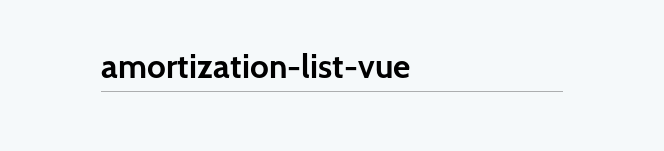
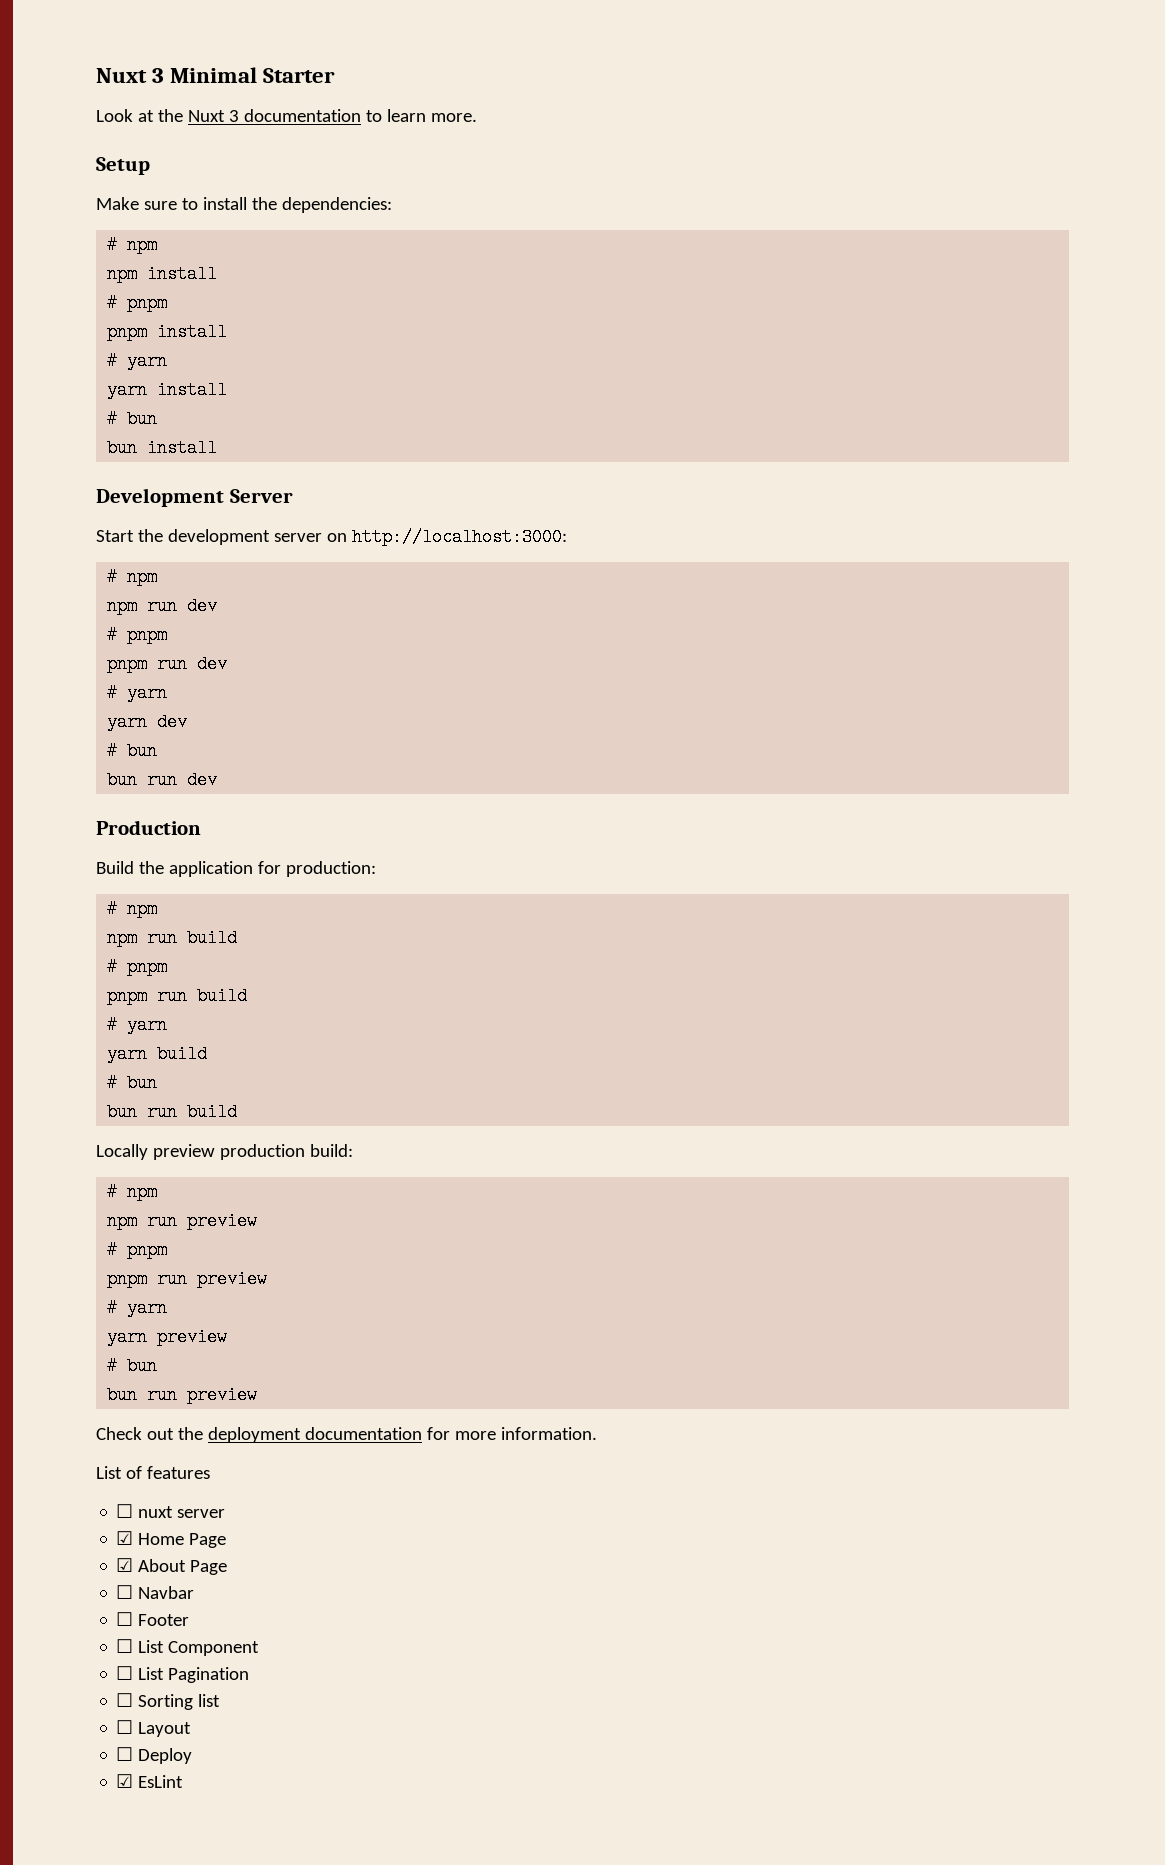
- amortization-list-vue
+ Nuxt 3 Minimal Starter
+ Look at the Nuxt 3 documentation to learn more.
+ Setup
+ Make sure to install the dependencies:
+ # npm
+ npm install
+ # pnpm
+ pnpm install
+ # yarn
+ yarn install
+ # bun
+ bun install
+ Development Server
+ Start the development server on http://localhost:3000:
+ # npm
+ npm run dev
+ # pnpm
+ pnpm run dev
+ # yarn
+ yarn dev
+ # bun
+ bun run dev
+ Production
+ Build the application for production:
+ # npm
+ npm run build
+ # pnpm
+ pnpm run build
+ # yarn
+ yarn build
+ # bun
+ bun run build
+ Locally preview production build:
+ # npm
+ npm run preview
+ # pnpm
+ pnpm run preview
+ # yarn
+ yarn preview
+ # bun
+ bun run preview
+ Check out the deployment documentation for more information.
+ List of features
+ ☐ nuxt server
+ ☑ Home Page
+ ☑ About Page
+ ☐ Navbar
+ ☐ Footer
+ ☐ List Component
+ ☐ List Pagination
+ ☐ Sorting list
+ ☐ Layout
+ ☐ Deploy
+ ☑ EsLint

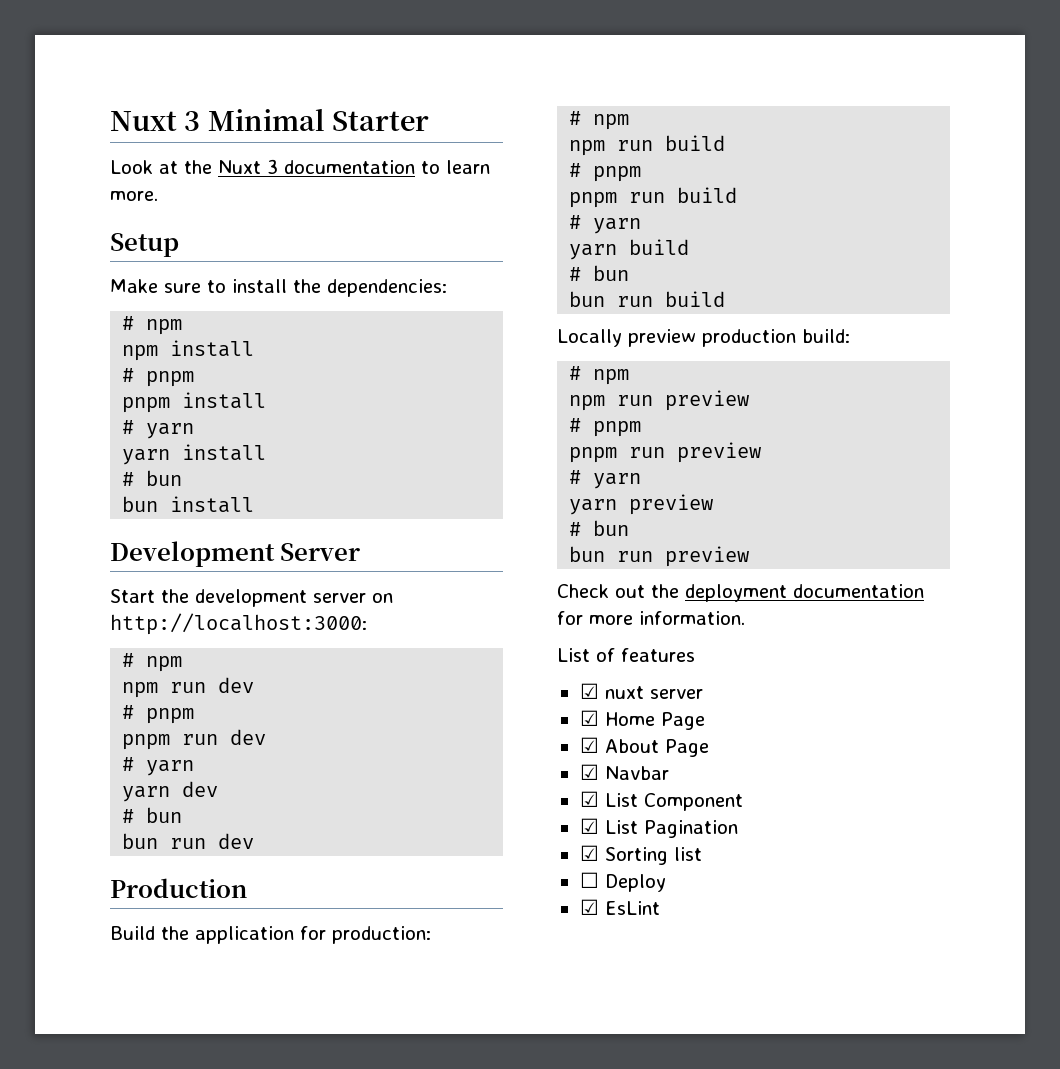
- ☐ nuxt server
+ ☑ nuxt server
- ☐ Navbar
+ ☑ Navbar
- ☐ Footer
- ☐ List Component
+ ☑ List Component
- ☐ List Pagination
+ ☑ List Pagination
- ☐ Sorting list
+ ☑ Sorting list
- ☐ Layout

